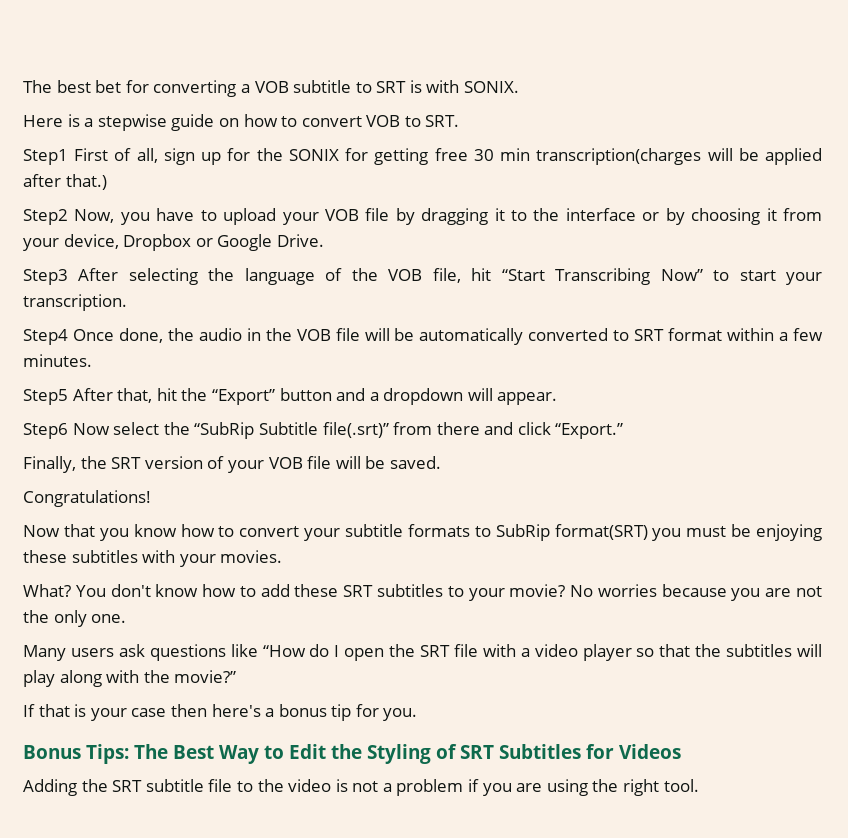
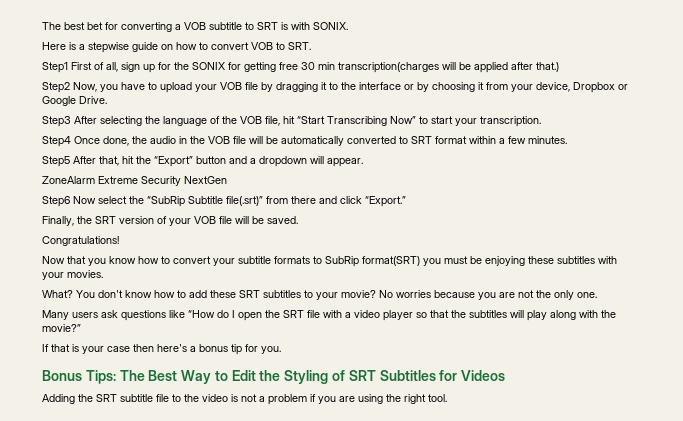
+ ZoneAlarm Extreme Security NextGen

